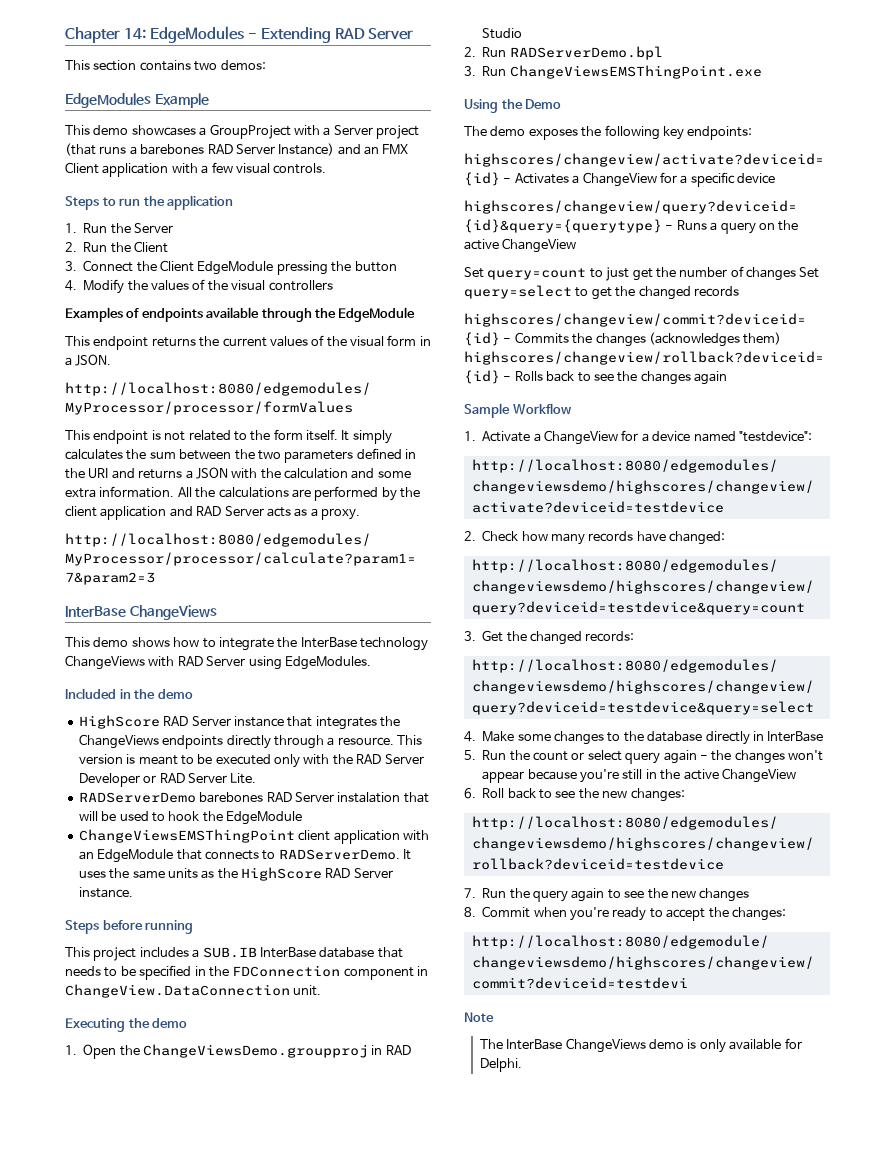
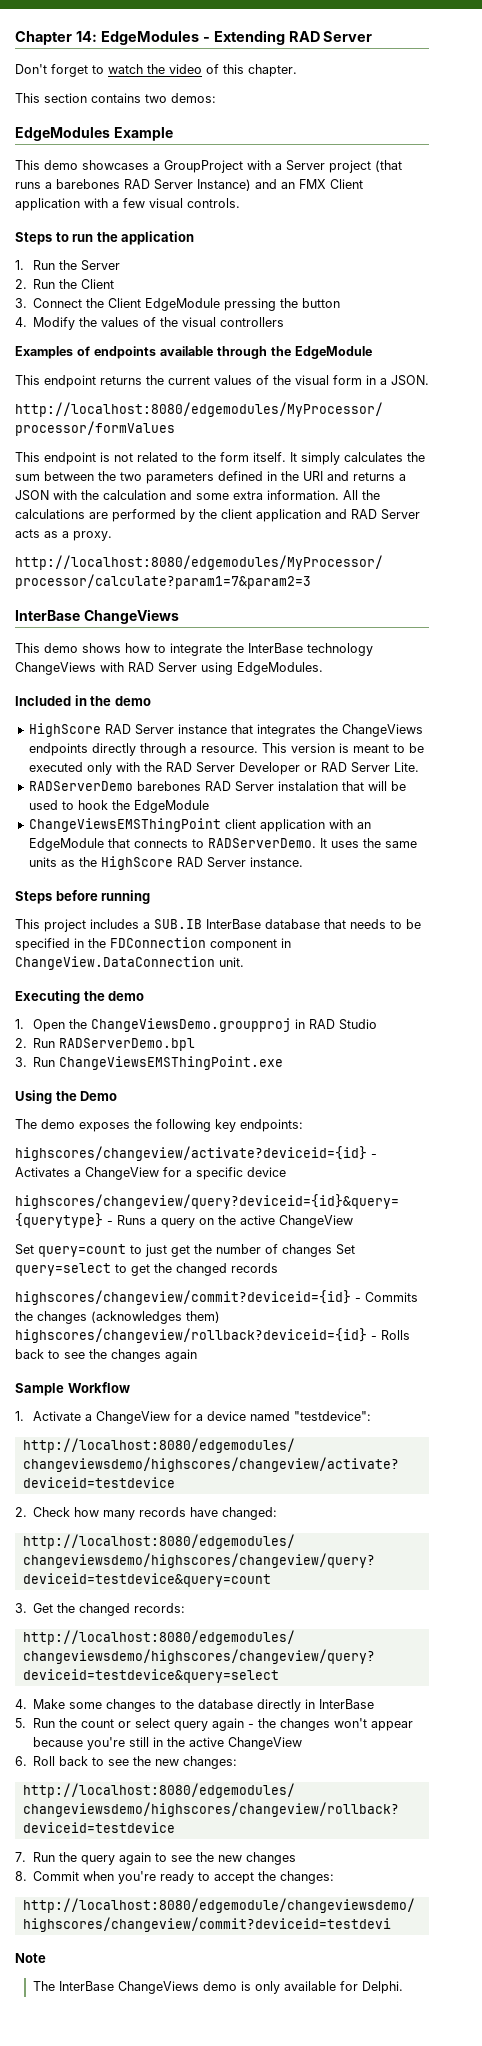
+ Don't forget to watch the video of this chapter.

